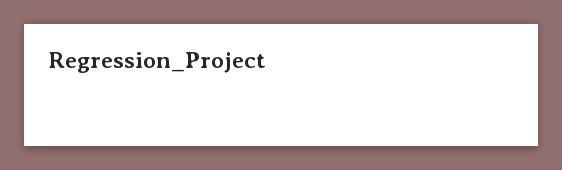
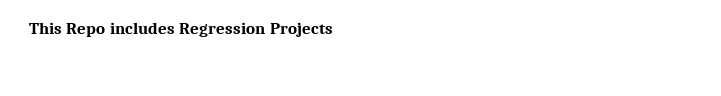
- Regression_Project
+ This Repo includes Regression Projects

